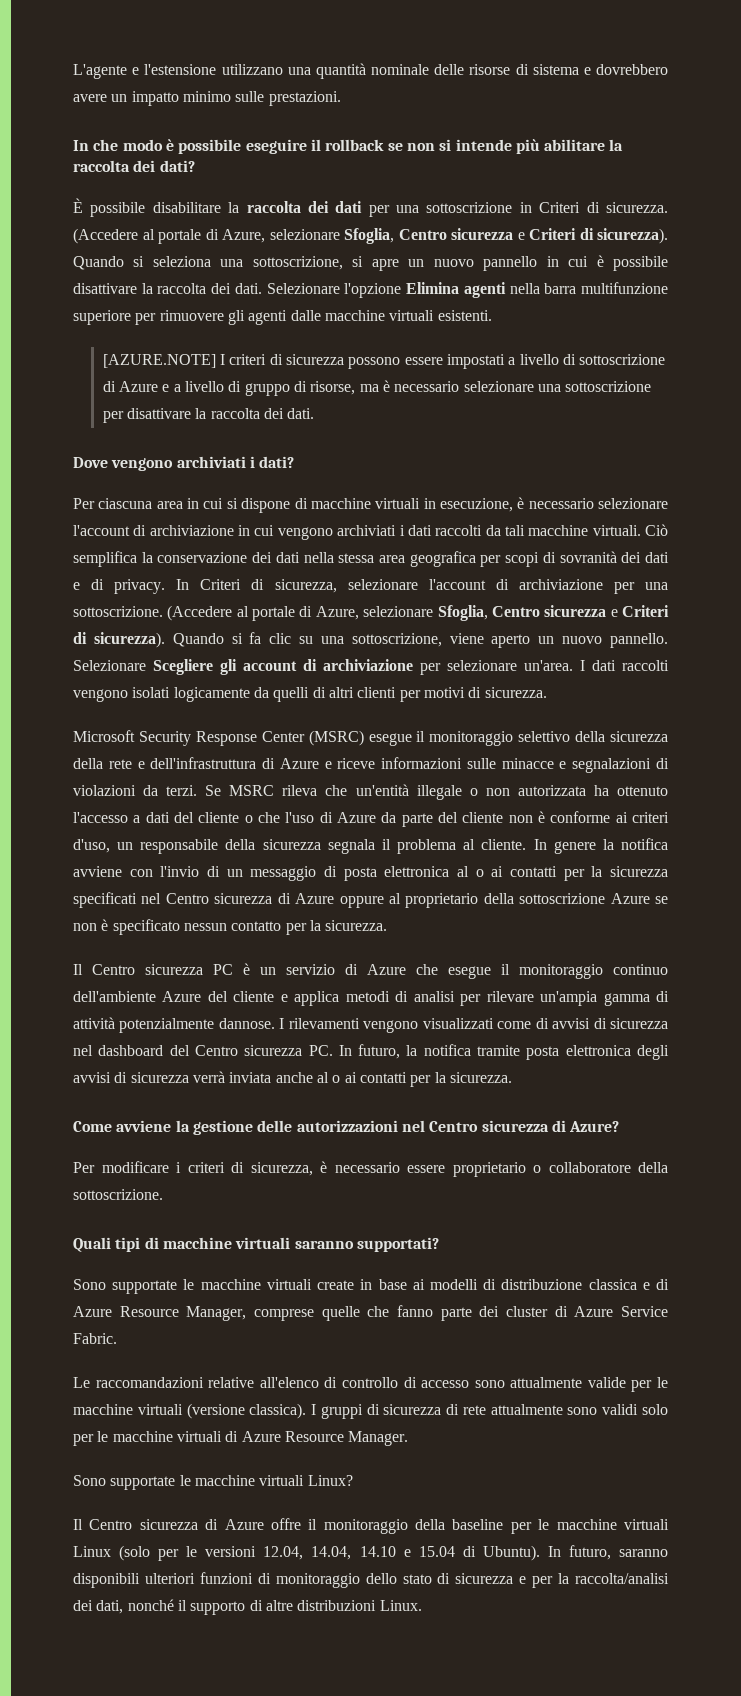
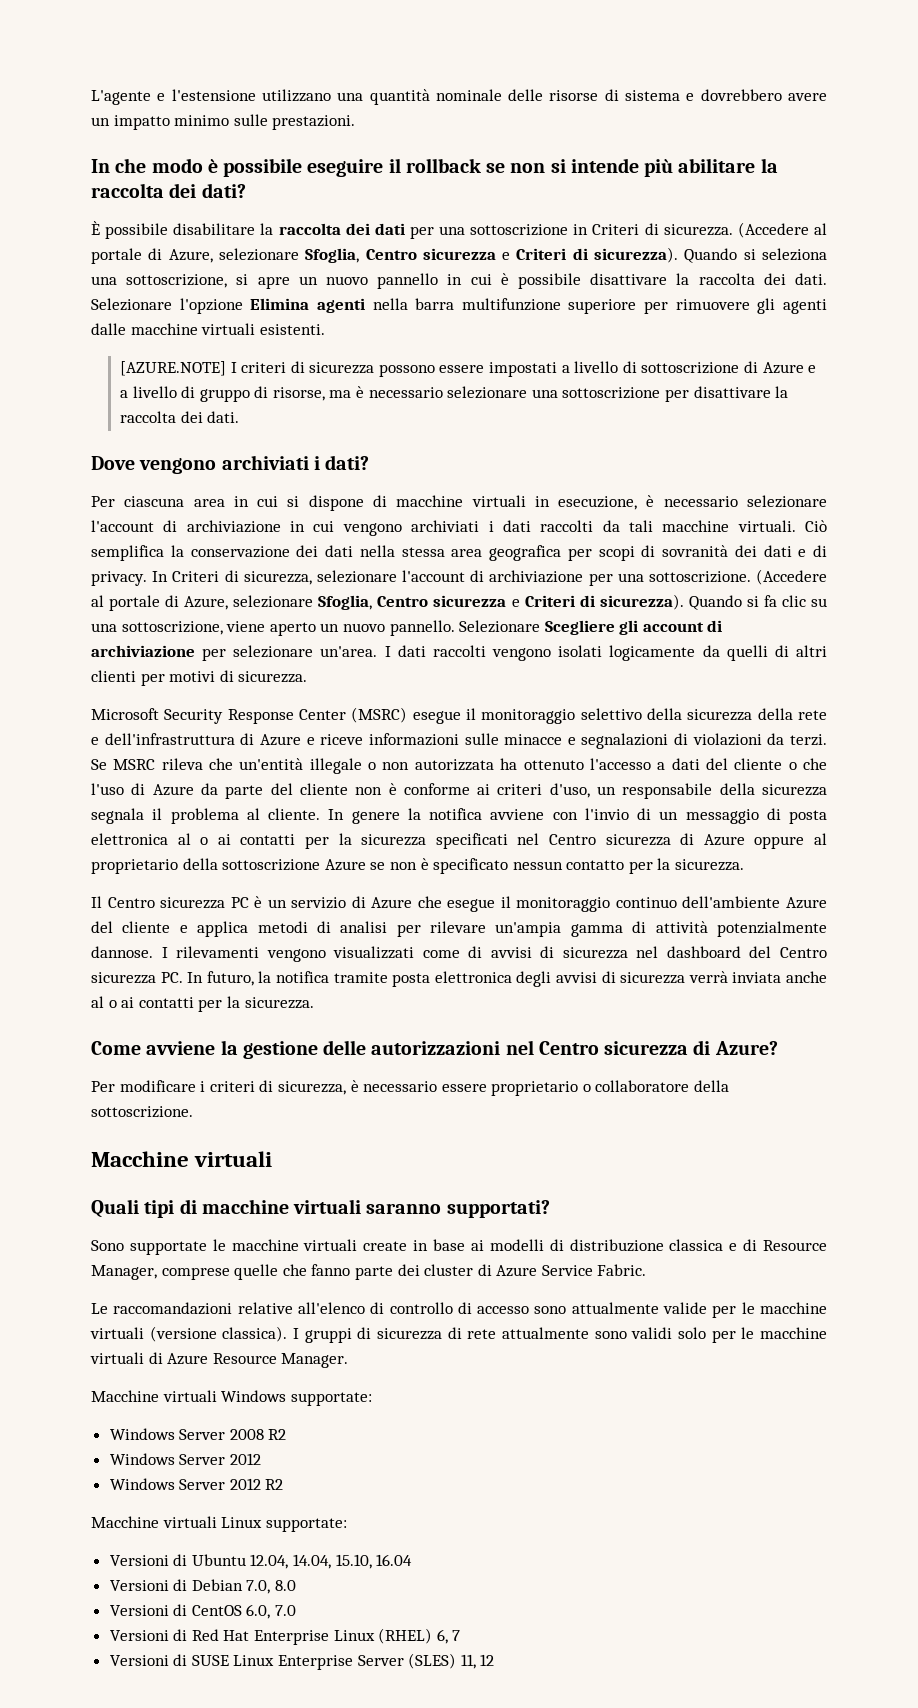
  Per modificare i criteri di sicurezza, è necessario essere proprietario o collaboratore della sottoscrizione.
+ Macchine virtuali
- Sono supportate le macchine virtuali create in base ai modelli di distribuzione classica e di Azure Resource Manager, comprese quelle che fanno parte dei cluster di Azure Service Fabric.
+ Sono supportate le macchine virtuali create in base ai modelli di distribuzione classica e di Resource Manager, comprese quelle che fanno parte dei cluster di Azure Service Fabric.
- Sono supportate le macchine virtuali Linux?
- Il Centro sicurezza di Azure offre il monitoraggio della baseline per le macchine virtuali Linux (solo per le versioni 12.04, 14.04, 14.10 e 15.04 di Ubuntu). In futuro, saranno disponibili ulteriori funzioni di monitoraggio dello stato di sicurezza e per la raccolta/analisi dei dati, nonché il supporto di altre distribuzioni Linux.
+ Macchine virtuali Windows supportate:
+ Windows Server 2008 R2
+ Windows Server 2012
+ Windows Server 2012 R2
+ Macchine virtuali Linux supportate:
+ Versioni di Ubuntu 12.04, 14.04, 15.10, 16.04
+ Versioni di Debian 7.0, 8.0
+ Versioni di CentOS 6.0, 7.0
+ Versioni di Red Hat Enterprise Linux (RHEL) 6, 7
+ Versioni di SUSE Linux Enterprise Server (SLES) 11, 12

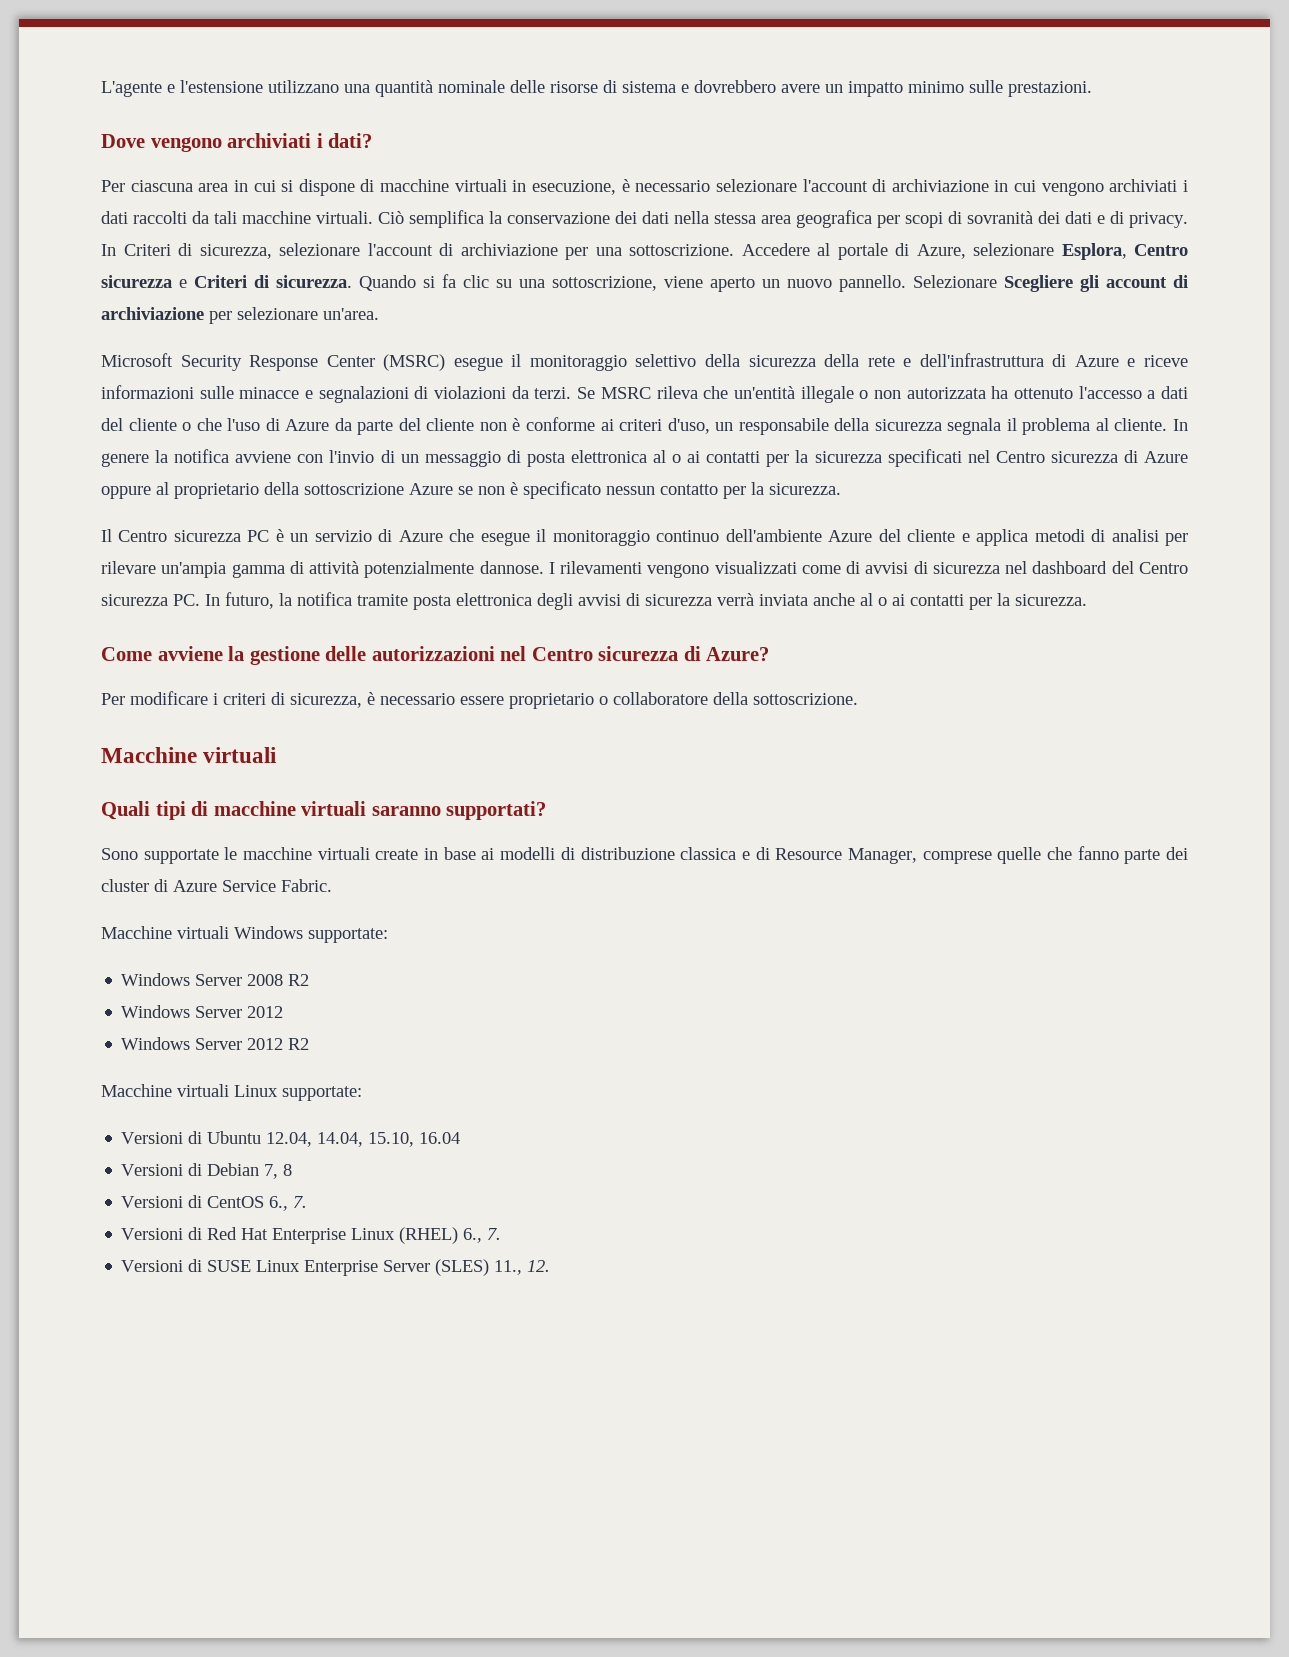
- In che modo è possibile eseguire il rollback se non si intende più abilitare la raccolta dei dati?
- È possibile disabilitare la raccolta dei dati per una sottoscrizione in Criteri di sicurezza. (Accedere al portale di Azure, selezionare Sfoglia, Centro sicurezza e Criteri di sicurezza). Quando si seleziona una sottoscrizione, si apre un nuovo pannello in cui è possibile disattivare la raccolta dei dati. Selezionare l'opzione Elimina agenti nella barra multifunzione superiore per rimuovere gli agenti dalle macchine virtuali esistenti.
- [AZURE.NOTE] I criteri di sicurezza possono essere impostati a livello di sottoscrizione di Azure e a livello di gruppo di risorse, ma è necessario selezionare una sottoscrizione per disattivare la raccolta dei dati.
- In Criteri di sicurezza, selezionare l'account di archiviazione per una sottoscrizione. (Accedere al portale di Azure, selezionare Sfoglia, Centro sicurezza e Criteri di sicurezza).
+ In Criteri di sicurezza, selezionare l'account di archiviazione per una sottoscrizione. Accedere al portale di Azure, selezionare Esplora, Centro sicurezza e Criteri di sicurezza.
- I dati raccolti vengono isolati logicamente da quelli di altri clienti per motivi di sicurezza.
- Le raccomandazioni relative all'elenco di controllo di accesso sono attualmente valide per le macchine virtuali (versione classica). I gruppi di sicurezza di rete attualmente sono validi solo per le macchine virtuali di Azure Resource Manager.
- Versioni di Debian 7.0, 8.0
+ Versioni di Debian 7, 8
- Versioni di CentOS 6.0, 7.0
+ Versioni di CentOS 6., 7.
- Versioni di Red Hat Enterprise Linux (RHEL) 6, 7
+ Versioni di Red Hat Enterprise Linux (RHEL) 6., 7.
- Versioni di SUSE Linux Enterprise Server (SLES) 11, 12
+ Versioni di SUSE Linux Enterprise Server (SLES) 11., 12.

